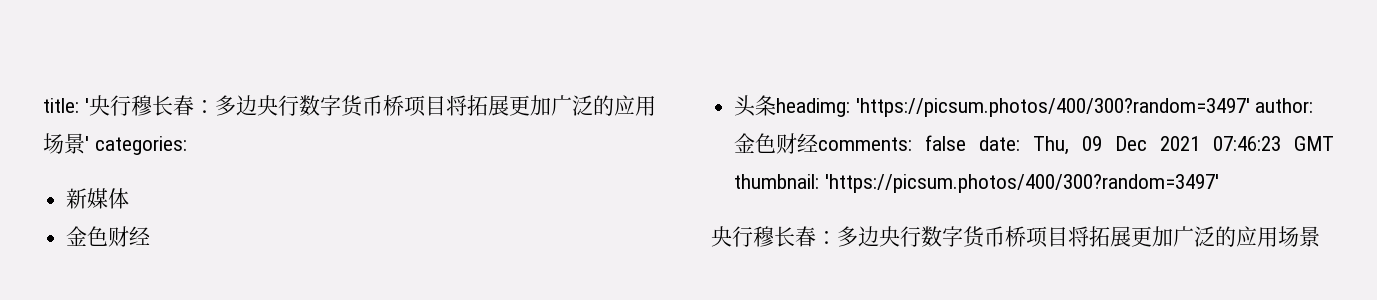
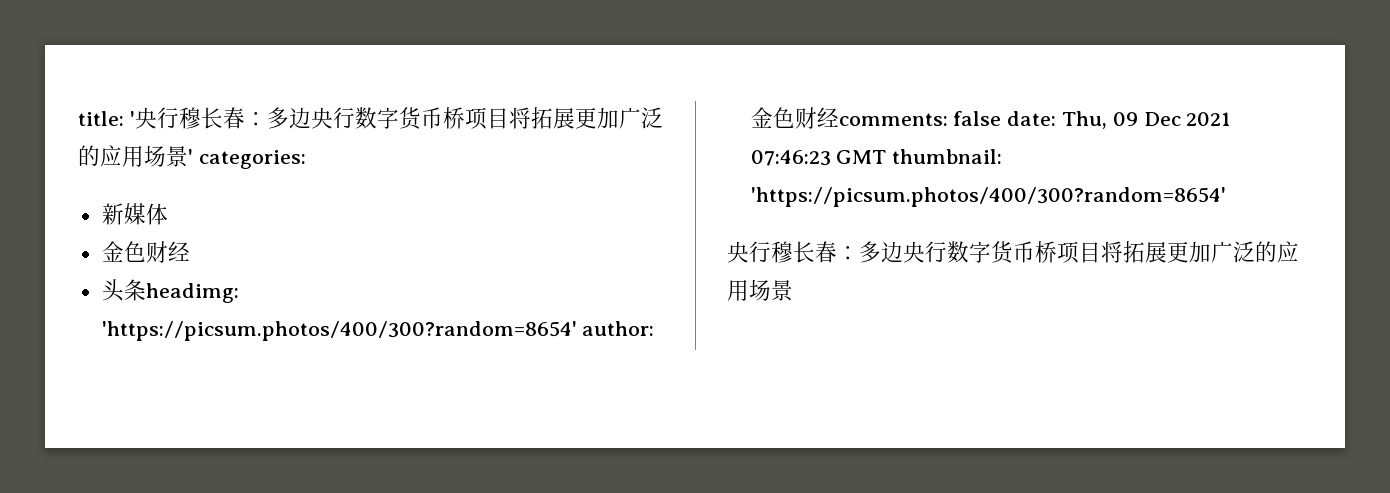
- 头条headimg: 'https://picsum.photos/400/300?random=3497' author:金色财经comments: false date: Thu, 09 Dec 2021 07:46:23 GMT thumbnail: 'https://picsum.photos/400/300?random=3497'
+ 头条headimg: 'https://picsum.photos/400/300?random=8654' author:金色财经comments: false date: Thu, 09 Dec 2021 07:46:23 GMT thumbnail: 'https://picsum.photos/400/300?random=8654'

